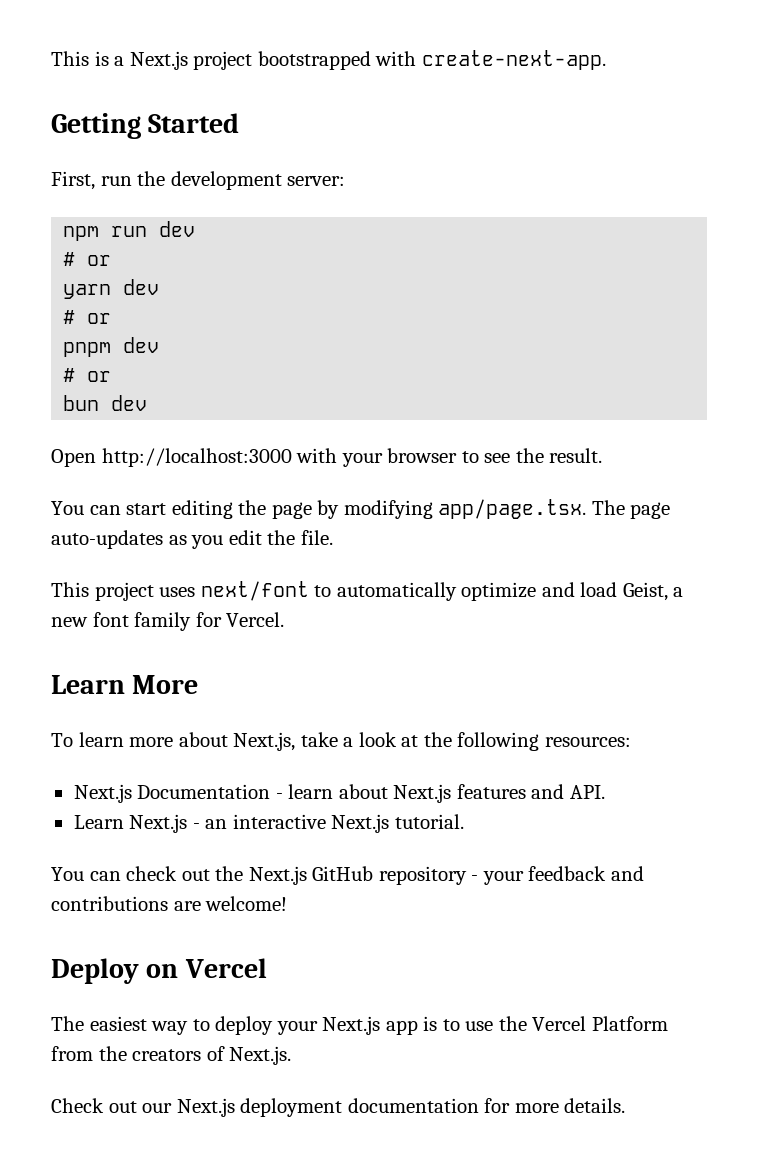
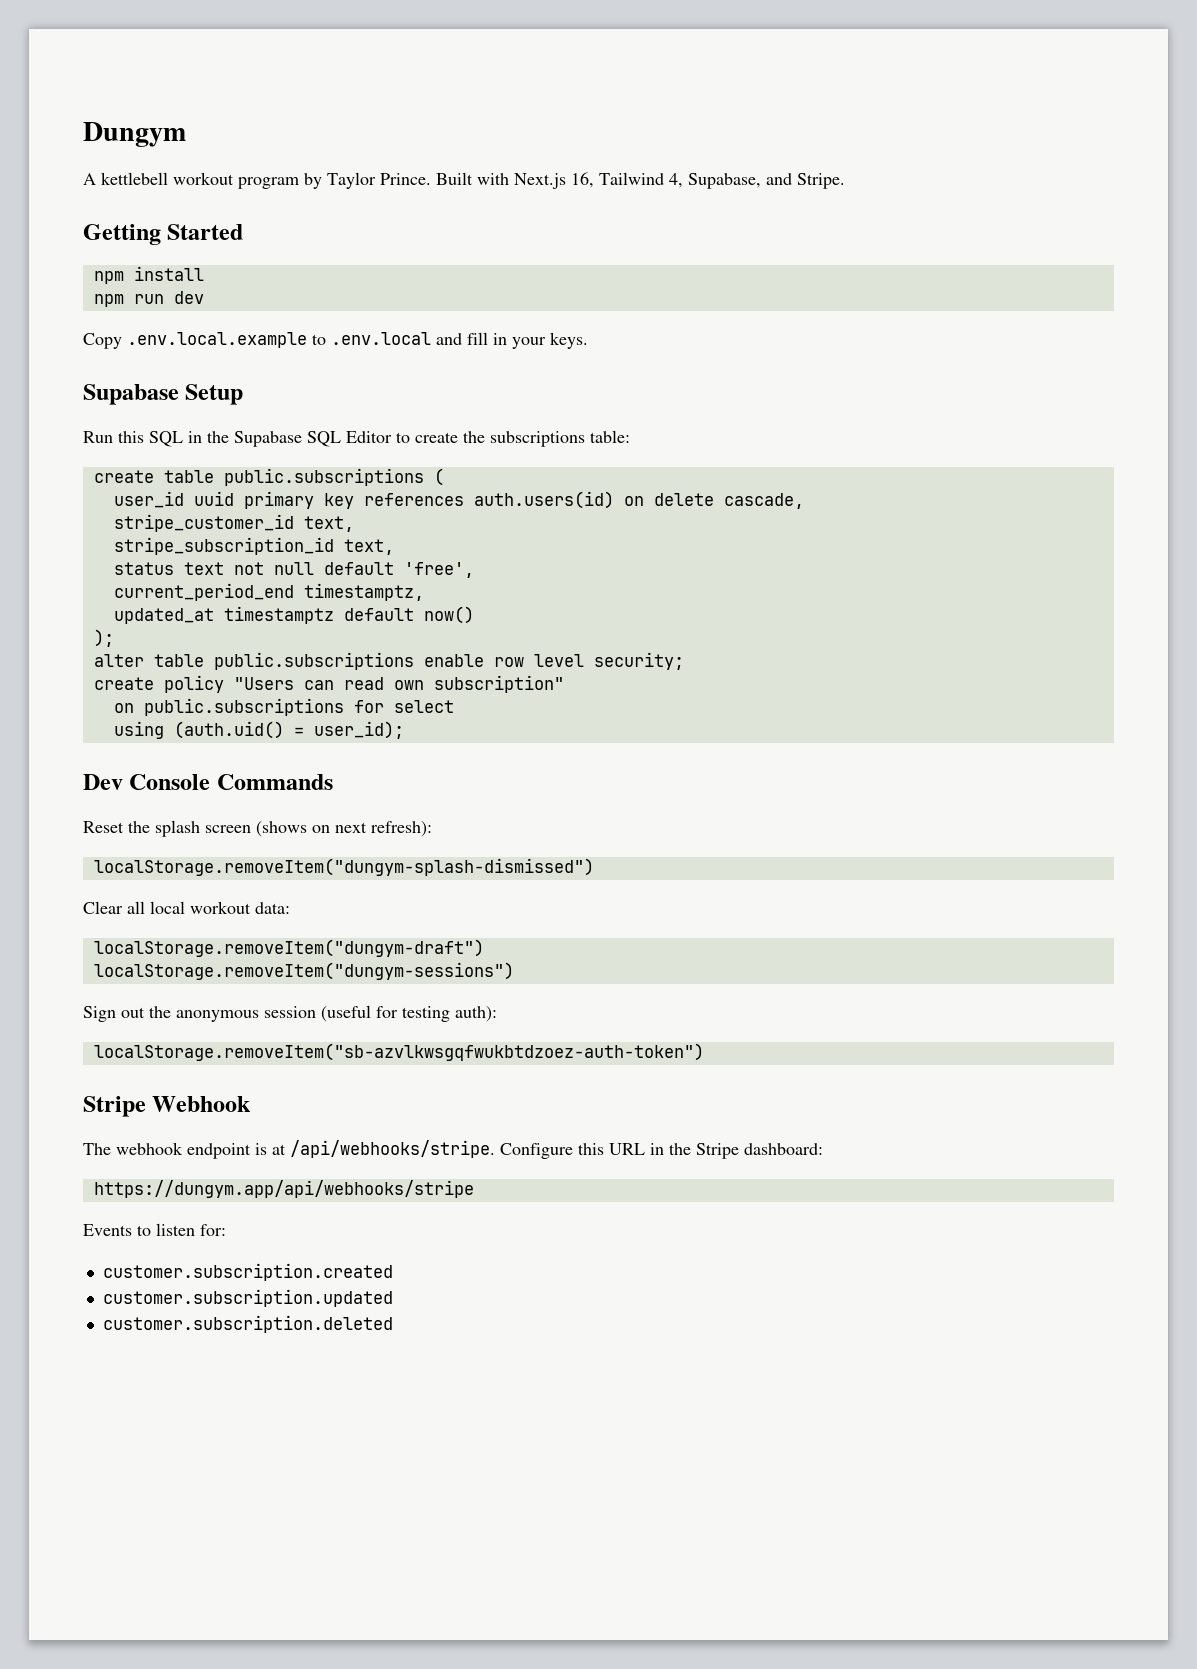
- This is a Next.js project bootstrapped with create-next-app.
+ Dungym
+ A kettlebell workout program by Taylor Prince. Built with Next.js 16, Tailwind 4, Supabase, and Stripe.
  Getting Started
- First, run the development server:
+ npm install
  npm run dev
- # or
- yarn dev
- # or
- pnpm dev
- # or
- bun dev
- Open http://localhost:3000 with your browser to see the result.
- You can start editing the page by modifying app/page.tsx. The page auto-updates as you edit the file.
- This project uses next/font to automatically optimize and load Geist, a new font family for Vercel.
- Learn More
- To learn more about Next.js, take a look at the following resources:
- Next.js Documentation - learn about Next.js features and API.
- Learn Next.js - an interactive Next.js tutorial.
- You can check out the Next.js GitHub repository - your feedback and contributions are welcome!
- Deploy on Vercel
- The easiest way to deploy your Next.js app is to use the Vercel Platform from the creators of Next.js.
- Check out our Next.js deployment documentation for more details.
+ Copy .env.local.example to .env.local and fill in your keys.
+ Supabase Setup
+ Run this SQL in the Supabase SQL Editor to create the subscriptions table:
+ create table public.subscriptions (
+ user_id uuid primary key references auth.users(id) on delete cascade,
+ stripe_customer_id text,
+ stripe_subscription_id text,
+ status text not null default 'free',
+ current_period_end timestamptz,
+ updated_at timestamptz default now()
+ );
+ alter table public.subscriptions enable row level security;
+ create policy "Users can read own subscription"
+ on public.subscriptions for select
+ using (auth.uid() = user_id);
+ Dev Console Commands
+ Reset the splash screen (shows on next refresh):
+ localStorage.removeItem("dungym-splash-dismissed")
+ Clear all local workout data:
+ localStorage.removeItem("dungym-draft")
+ localStorage.removeItem("dungym-sessions")
+ Sign out the anonymous session (useful for testing auth):
+ localStorage.removeItem("sb-azvlkwsgqfwukbtdzoez-auth-token")
+ Stripe Webhook
+ The webhook endpoint is at /api/webhooks/stripe. Configure this URL in the Stripe dashboard:
+ https://dungym.app/api/webhooks/stripe
+ Events to listen for:
+ customer.subscription.created
+ customer.subscription.updated
+ customer.subscription.deleted

